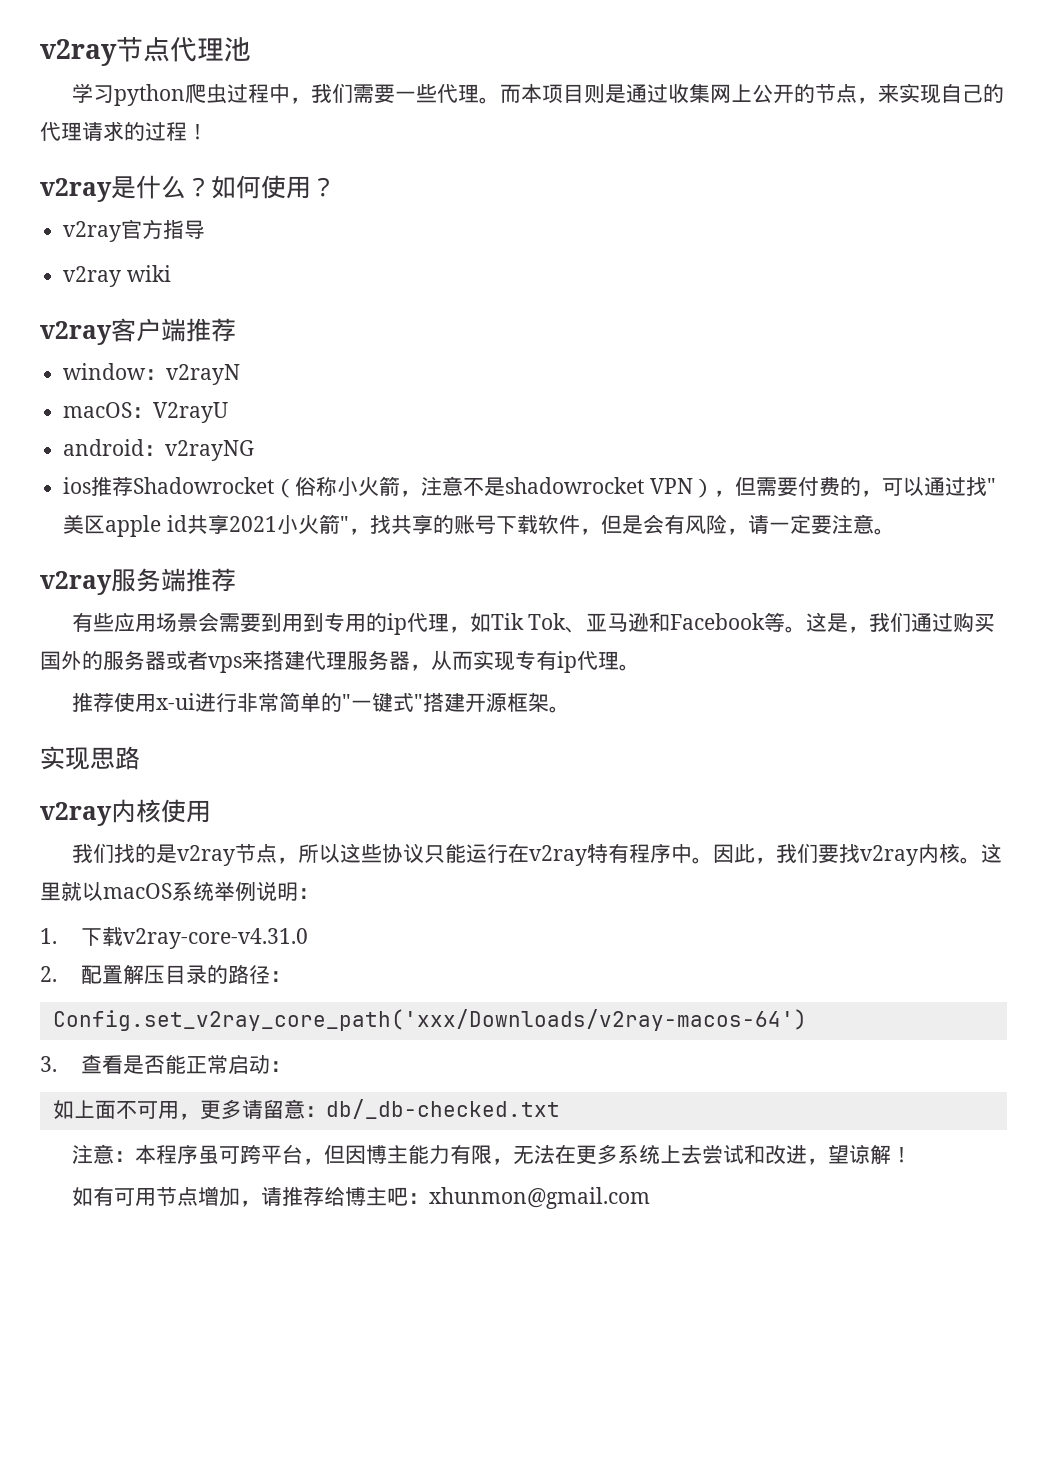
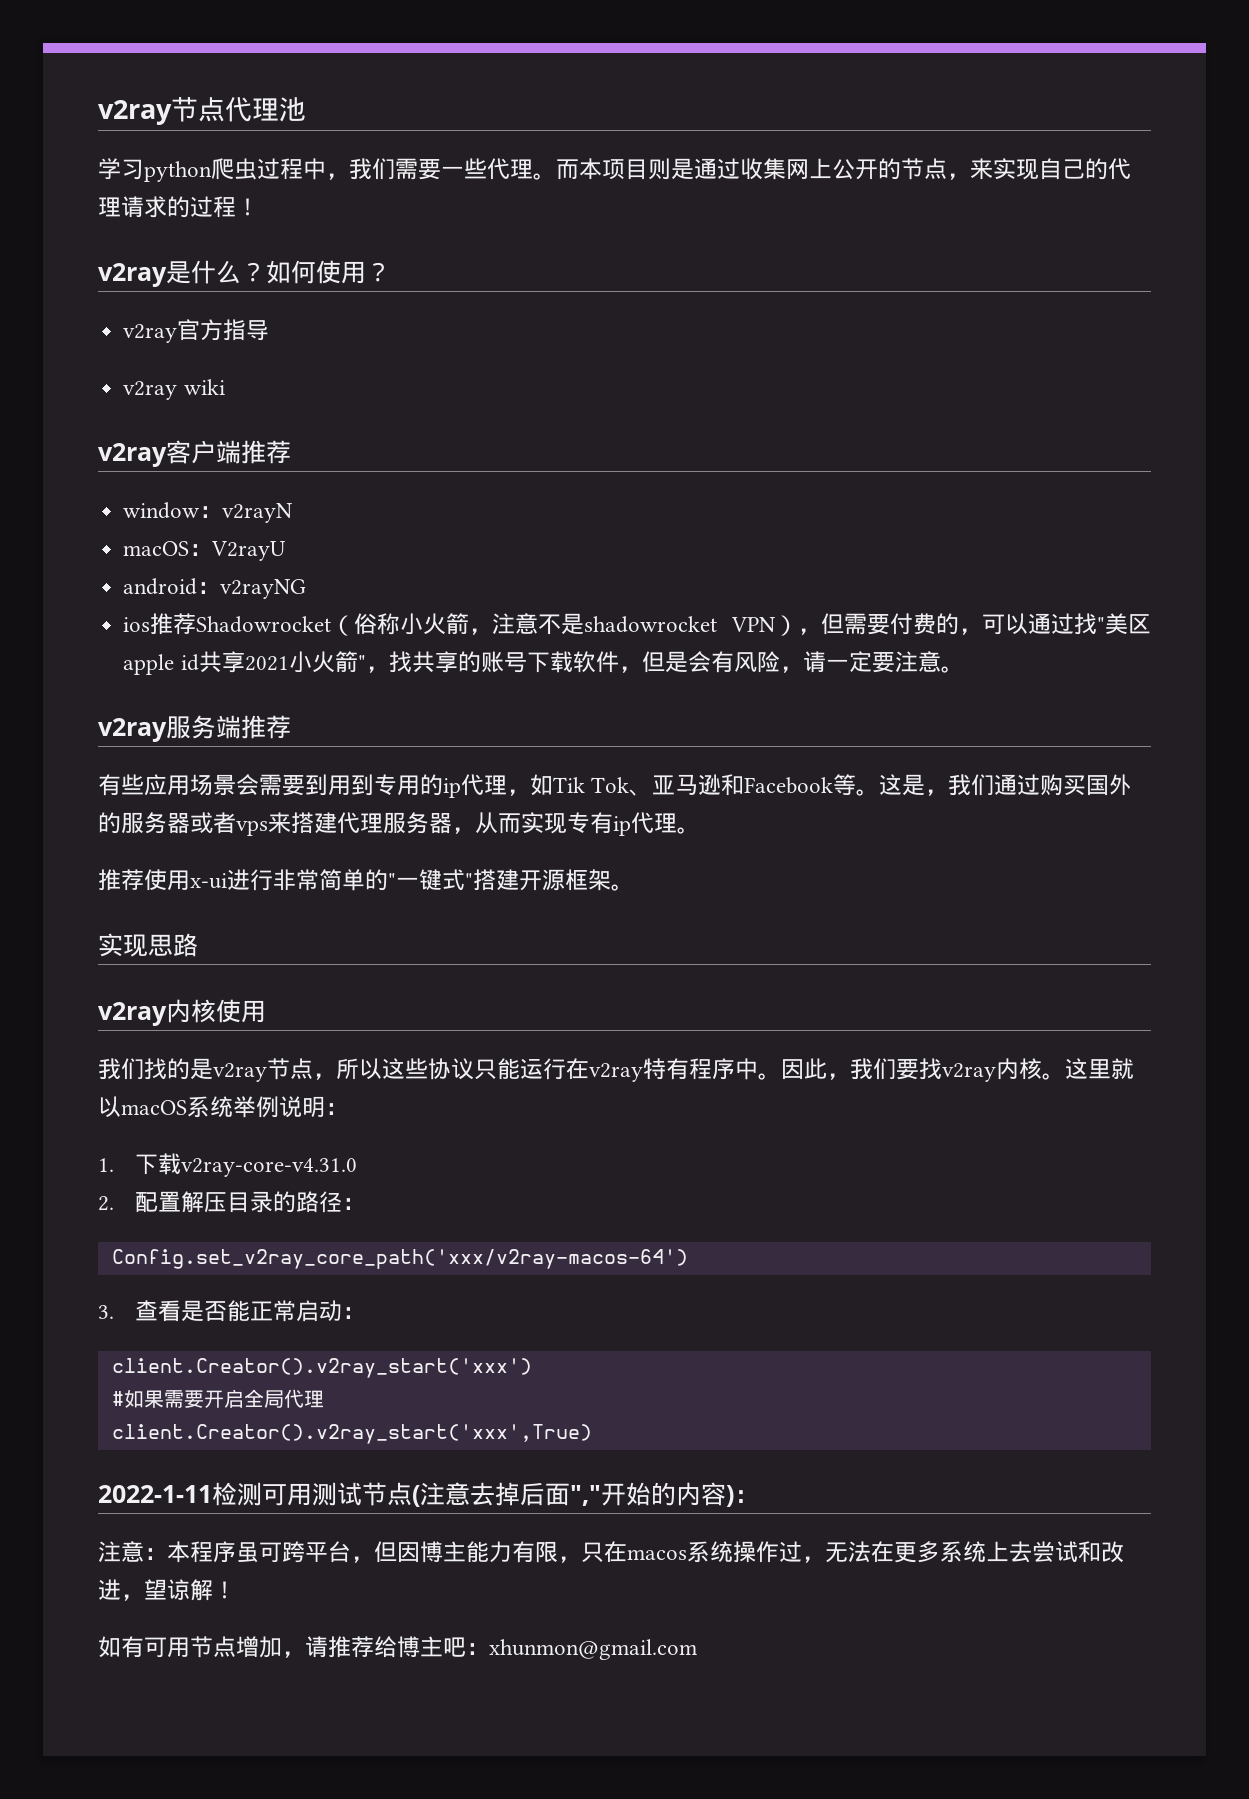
- Config.set_v2ray_core_path('xxx/Downloads/v2ray-macos-64')
+ Config.set_v2ray_core_path('xxx/v2ray-macos-64')
- 如上面不可用，更多请留意：db/_db-checked.txt
+ client.Creator().v2ray_start('xxx')
+ #如果需要开启全局代理
+ client.Creator().v2ray_start('xxx',True)
+ 2022-1-11检测可用测试节点(注意去掉后面","开始的内容)：
- 注意：本程序虽可跨平台，但因博主能力有限，无法在更多系统上去尝试和改进，望谅解！
+ 注意：本程序虽可跨平台，但因博主能力有限，只在macos系统操作过，无法在更多系统上去尝试和改进，望谅解！

